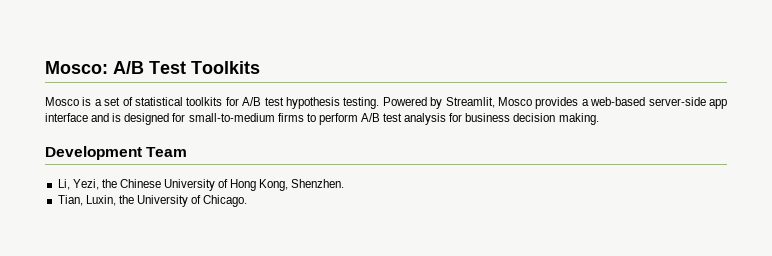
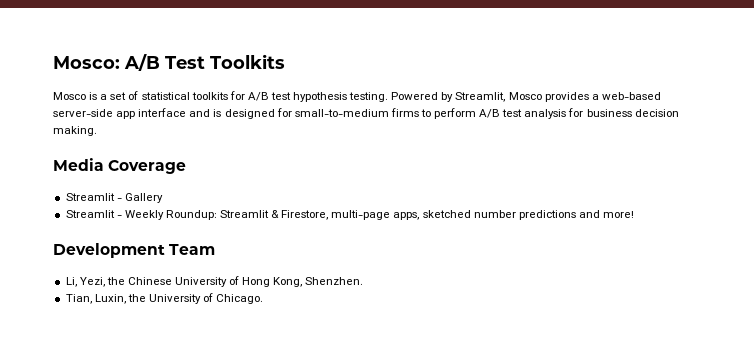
+ Media Coverage
+ Streamlit - Gallery
+ Streamlit - Weekly Roundup: Streamlit & Firestore, multi-page apps, sketched number predictions and more!

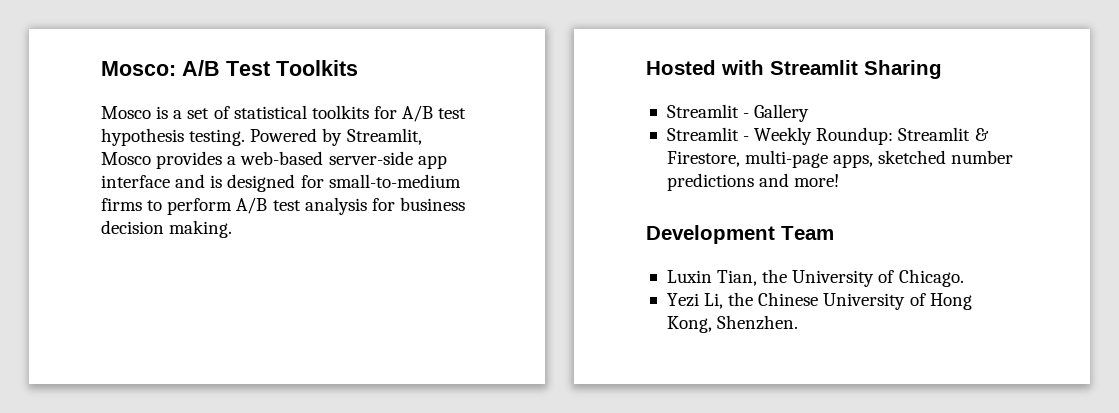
- Media Coverage
+ Hosted with Streamlit Sharing
- Li, Yezi, the Chinese University of Hong Kong, Shenzhen.
+ Luxin Tian, the University of Chicago.
+ Yezi Li, the Chinese University of Hong Kong, Shenzhen.
- Tian, Luxin, the University of Chicago.

